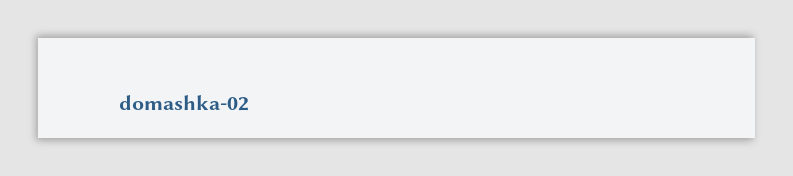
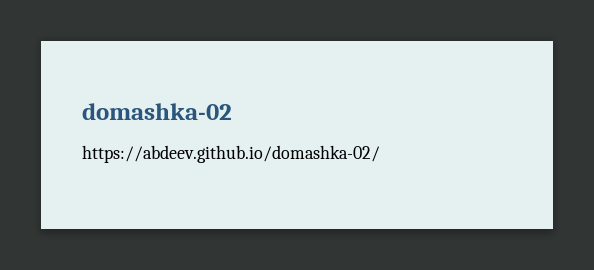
+ https://abdeev.github.io/domashka-02/

